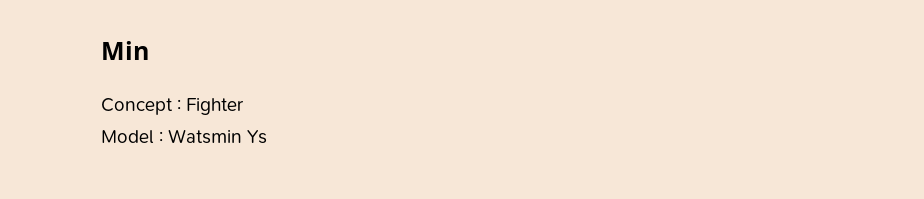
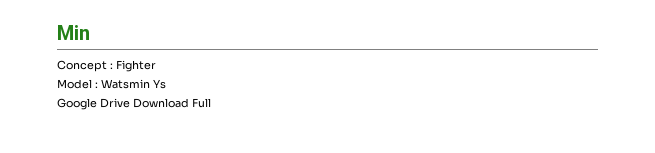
+ Google Drive Download Full

